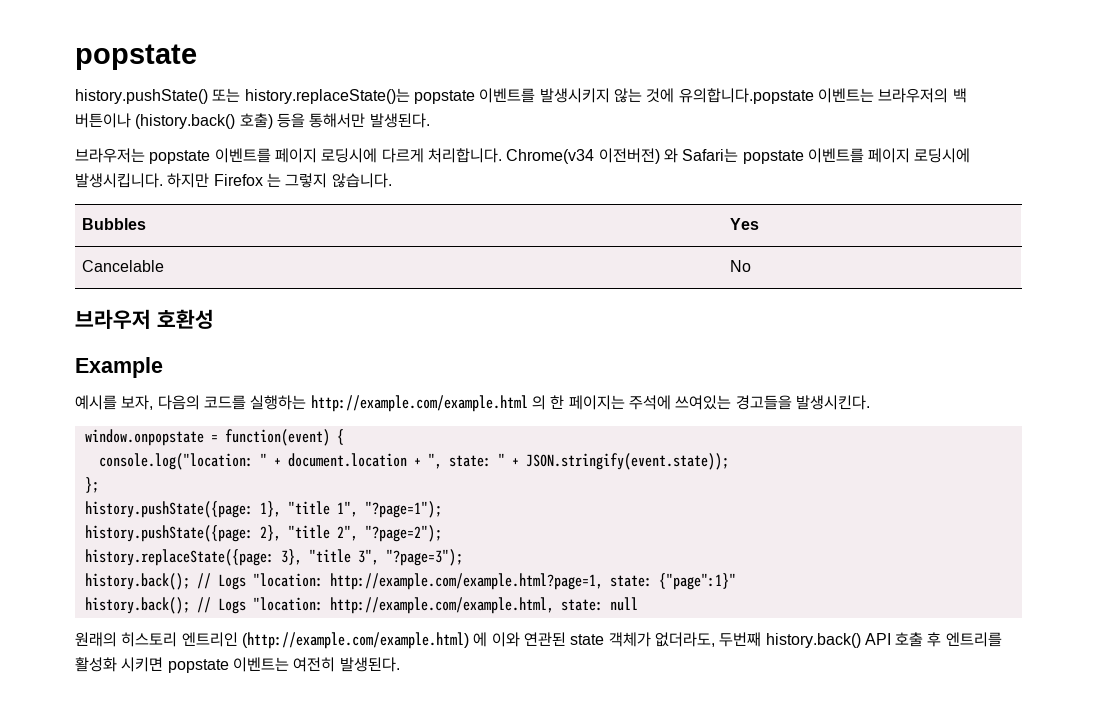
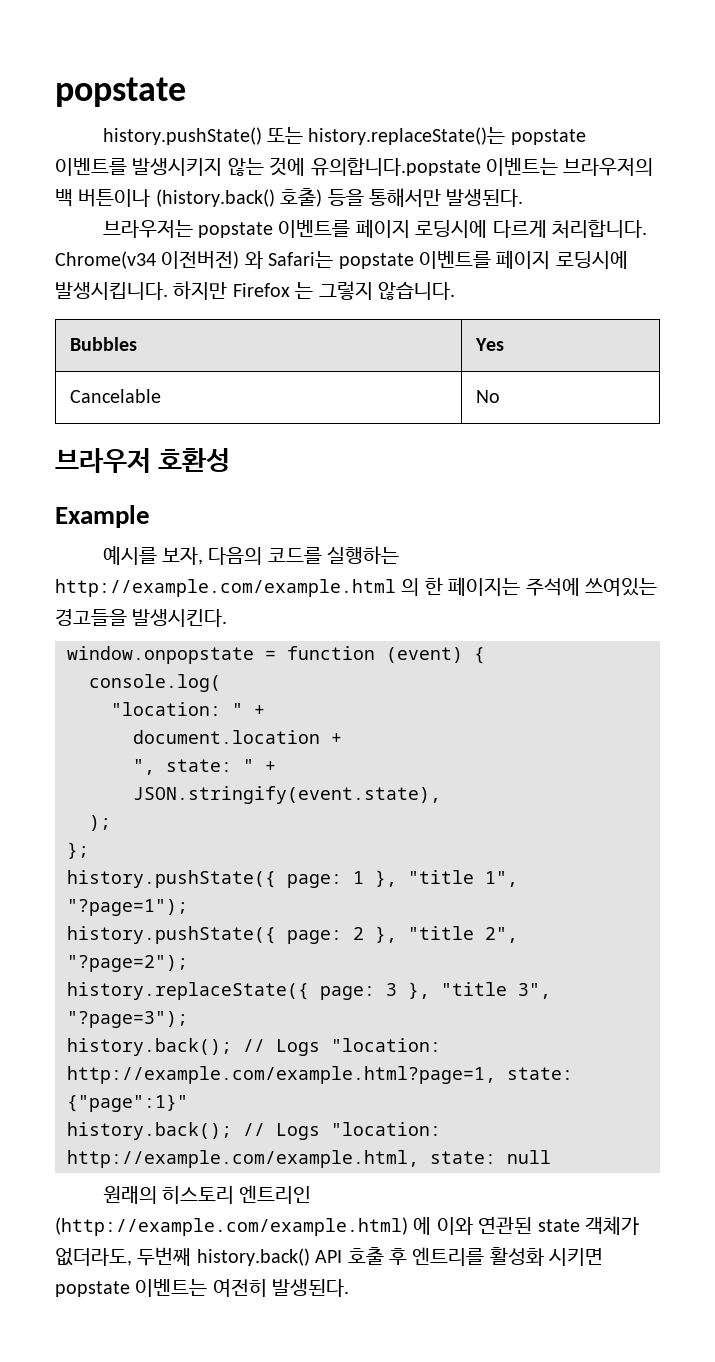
- window.onpopstate = function(event) {
+ window.onpopstate = function (event) {
- console.log("location: " + document.location + ", state: " + JSON.stringify(event.state));
+ console.log(
+ "location: " +
+ document.location +
+ ", state: " +
+ JSON.stringify(event.state),
+ );
- history.pushState({page: 1}, "title 1", "?page=1");
+ history.pushState({ page: 1 }, "title 1", "?page=1");
- history.pushState({page: 2}, "title 2", "?page=2");
+ history.pushState({ page: 2 }, "title 2", "?page=2");
- history.replaceState({page: 3}, "title 3", "?page=3");
+ history.replaceState({ page: 3 }, "title 3", "?page=3");

